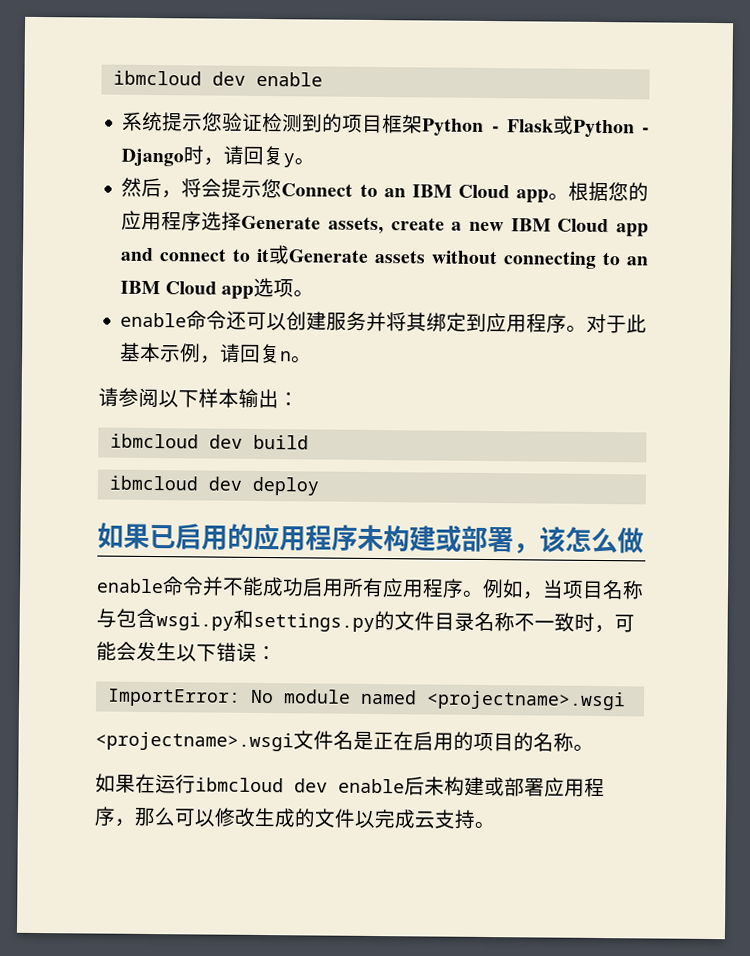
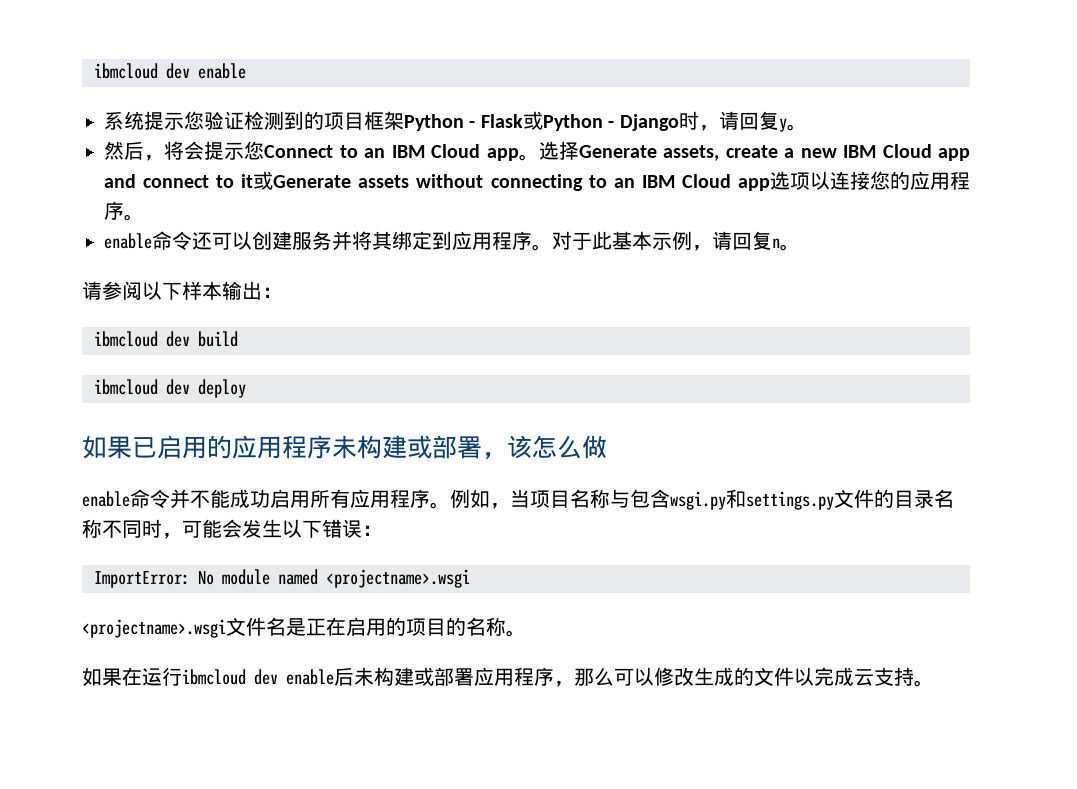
- 根据您的应用程序选择Generate assets, create a new IBM Cloud app and connect to it或Generate assets without connecting to an IBM Cloud app选项。
+ 选择Generate assets, create a new IBM Cloud app and connect to it或Generate assets without connecting to an IBM Cloud app选项以连接您的应用程序。
- 例如，当项目名称与包含wsgi.py和settings.py的文件目录名称不一致时，可能会发生以下错误：
+ 例如，当项目名称与包含wsgi.py和settings.py文件的目录名称不同时，可能会发生以下错误：

